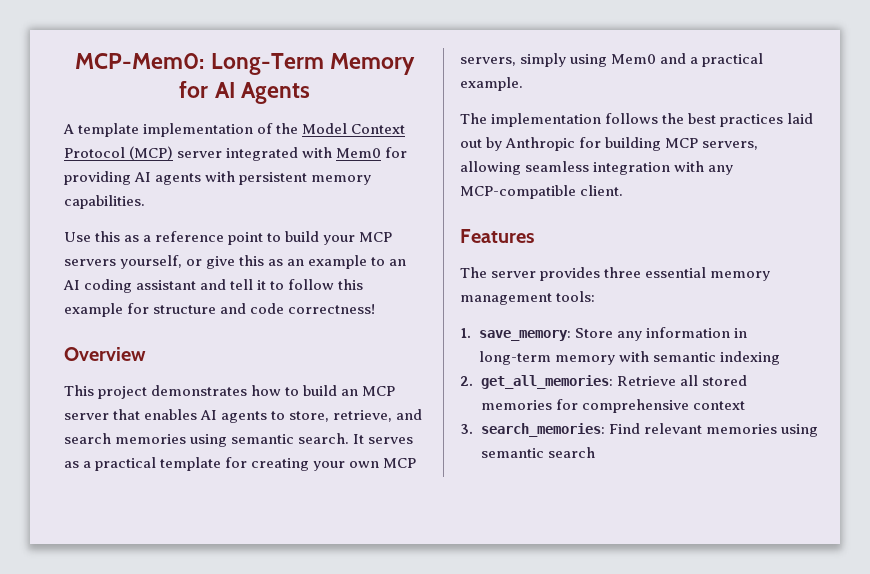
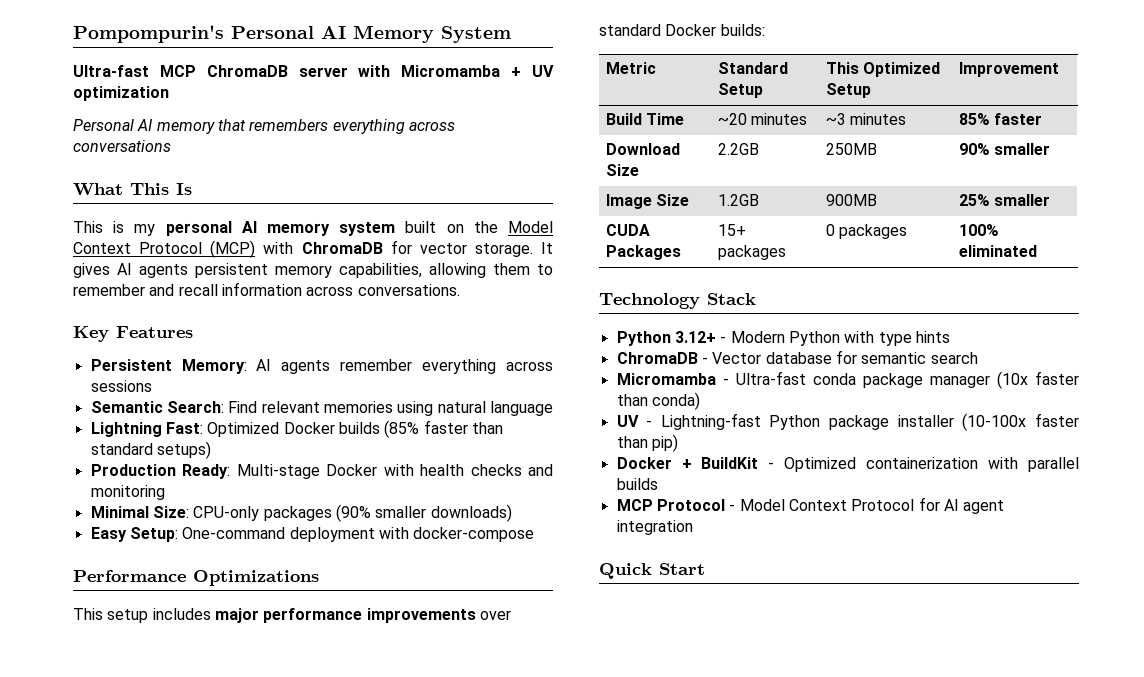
- MCP-Mem0: Long-Term Memory for AI Agents
- A template implementation of the Model Context Protocol (MCP) server integrated with Mem0 for providing AI agents with persistent memory capabilities.
- Use this as a reference point to build your MCP servers yourself, or give this as an example to an AI coding assistant and tell it to follow this example for structure and code correctness!
- Overview
- This project demonstrates how to build an MCP server that enables AI agents to store, retrieve, and search memories using semantic search. It serves as a practical template for creating your own MCP servers, simply using Mem0 and a practical example.
- The implementation follows the best practices laid out by Anthropic for building MCP servers, allowing seamless integration with any MCP-compatible client.
- Features
- The server provides three essential memory management tools:
- 1. save_memory: Store any information in long-term memory with semantic indexing
- 2. get_all_memories: Retrieve all stored memories for comprehensive context
- 3. search_memories: Find relevant memories using semantic search
+ Pompompurin's Personal AI Memory System
+ Ultra-fast MCP ChromaDB server with Micromamba + UV optimization
+ Personal AI memory that remembers everything across conversations
+ What This Is
+ This is my personal AI memory system built on the Model Context Protocol (MCP) with ChromaDB for vector storage. It gives AI agents persistent memory capabilities, allowing them to remember and recall information across conversations.
+ Key Features
+ Persistent Memory: AI agents remember everything across sessions
+ Semantic Search: Find relevant memories using natural language
+ Lightning Fast: Optimized Docker builds (85% faster than standard setups)
+ Production Ready: Multi-stage Docker with health checks and monitoring
+ Minimal Size: CPU-only packages (90% smaller downloads)
+ Easy Setup: One-command deployment with docker-compose
+ Performance Optimizations
+ This setup includes major performance improvements over standard Docker builds:
+ Metric | Standard Setup | This Optimized Setup | Improvement
+ Build Time | ~20 minutes | ~3 minutes | 85% faster
+ Download Size | 2.2GB | 250MB | 90% smaller
+ Image Size | 1.2GB | 900MB | 25% smaller
+ CUDA Packages | 15+ packages | 0 packages | 100% eliminated
+ Technology Stack
+ Python 3.12+ - Modern Python with type hints
+ ChromaDB - Vector database for semantic search
+ Micromamba - Ultra-fast conda package manager (10x faster than conda)
+ UV - Lightning-fast Python package installer (10-100x faster than pip)
+ Docker + BuildKit - Optimized containerization with parallel builds
+ MCP Protocol - Model Context Protocol for AI agent integration
+ Quick Start

